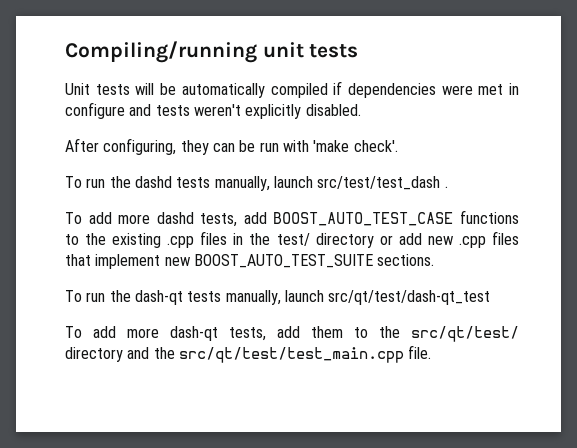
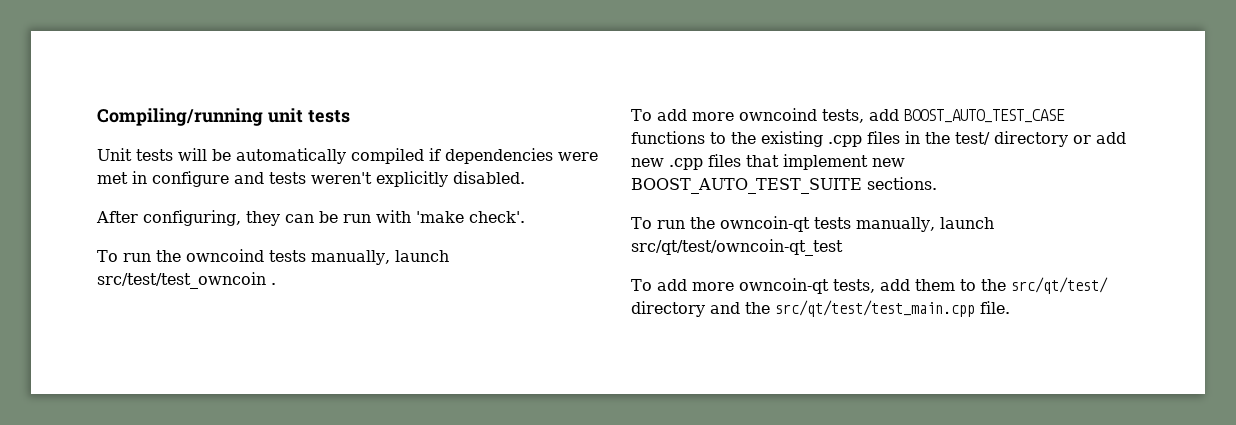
- To run the dashd tests manually, launch src/test/test_dash .
+ To run the owncoind tests manually, launch src/test/test_owncoin .
- To add more dashd tests, add BOOST_AUTO_TEST_CASE functions to the existing .cpp files in the test/ directory or add new .cpp files that implement new BOOST_AUTO_TEST_SUITE sections.
+ To add more owncoind tests, add BOOST_AUTO_TEST_CASE functions to the existing .cpp files in the test/ directory or add new .cpp files that implement new BOOST_AUTO_TEST_SUITE sections.
- To run the dash-qt tests manually, launch src/qt/test/dash-qt_test
- To add more dash-qt tests, add them to the src/qt/test/ directory and the src/qt/test/test_main.cpp file.
+ To run the owncoin-qt tests manually, launch src/qt/test/owncoin-qt_test
+ To add more owncoin-qt tests, add them to the src/qt/test/ directory and the src/qt/test/test_main.cpp file.

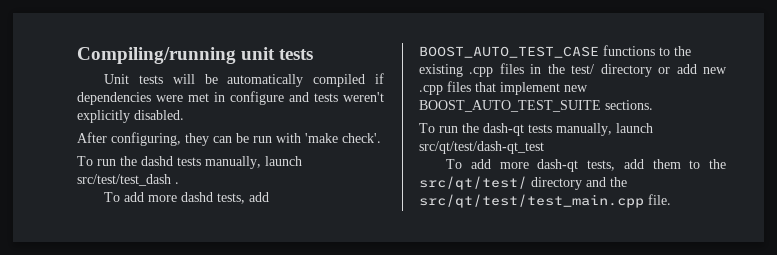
- To run the owncoind tests manually, launch src/test/test_owncoin .
+ To run the dashd tests manually, launch src/test/test_dash .
- To add more owncoind tests, add BOOST_AUTO_TEST_CASE functions to the existing .cpp files in the test/ directory or add new .cpp files that implement new BOOST_AUTO_TEST_SUITE sections.
+ To add more dashd tests, add BOOST_AUTO_TEST_CASE functions to the existing .cpp files in the test/ directory or add new .cpp files that implement new BOOST_AUTO_TEST_SUITE sections.
- To run the owncoin-qt tests manually, launch src/qt/test/owncoin-qt_test
- To add more owncoin-qt tests, add them to the src/qt/test/ directory and the src/qt/test/test_main.cpp file.
+ To run the dash-qt tests manually, launch src/qt/test/dash-qt_test
+ To add more dash-qt tests, add them to the src/qt/test/ directory and the src/qt/test/test_main.cpp file.

